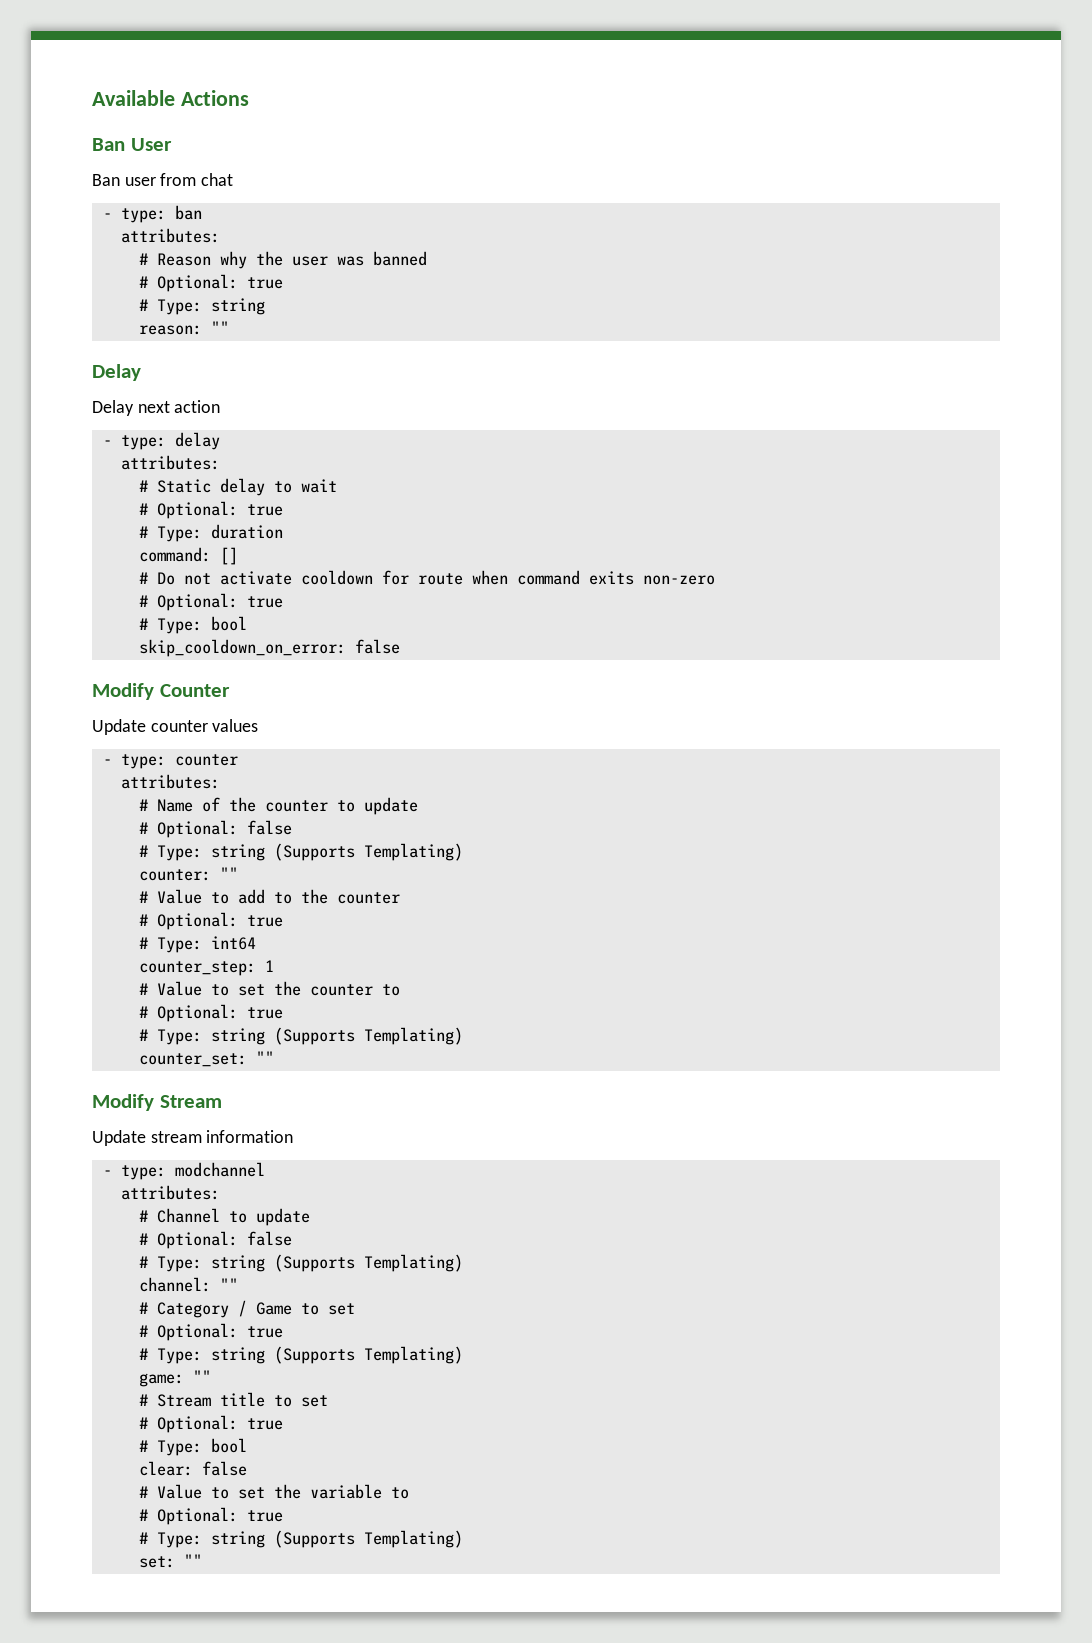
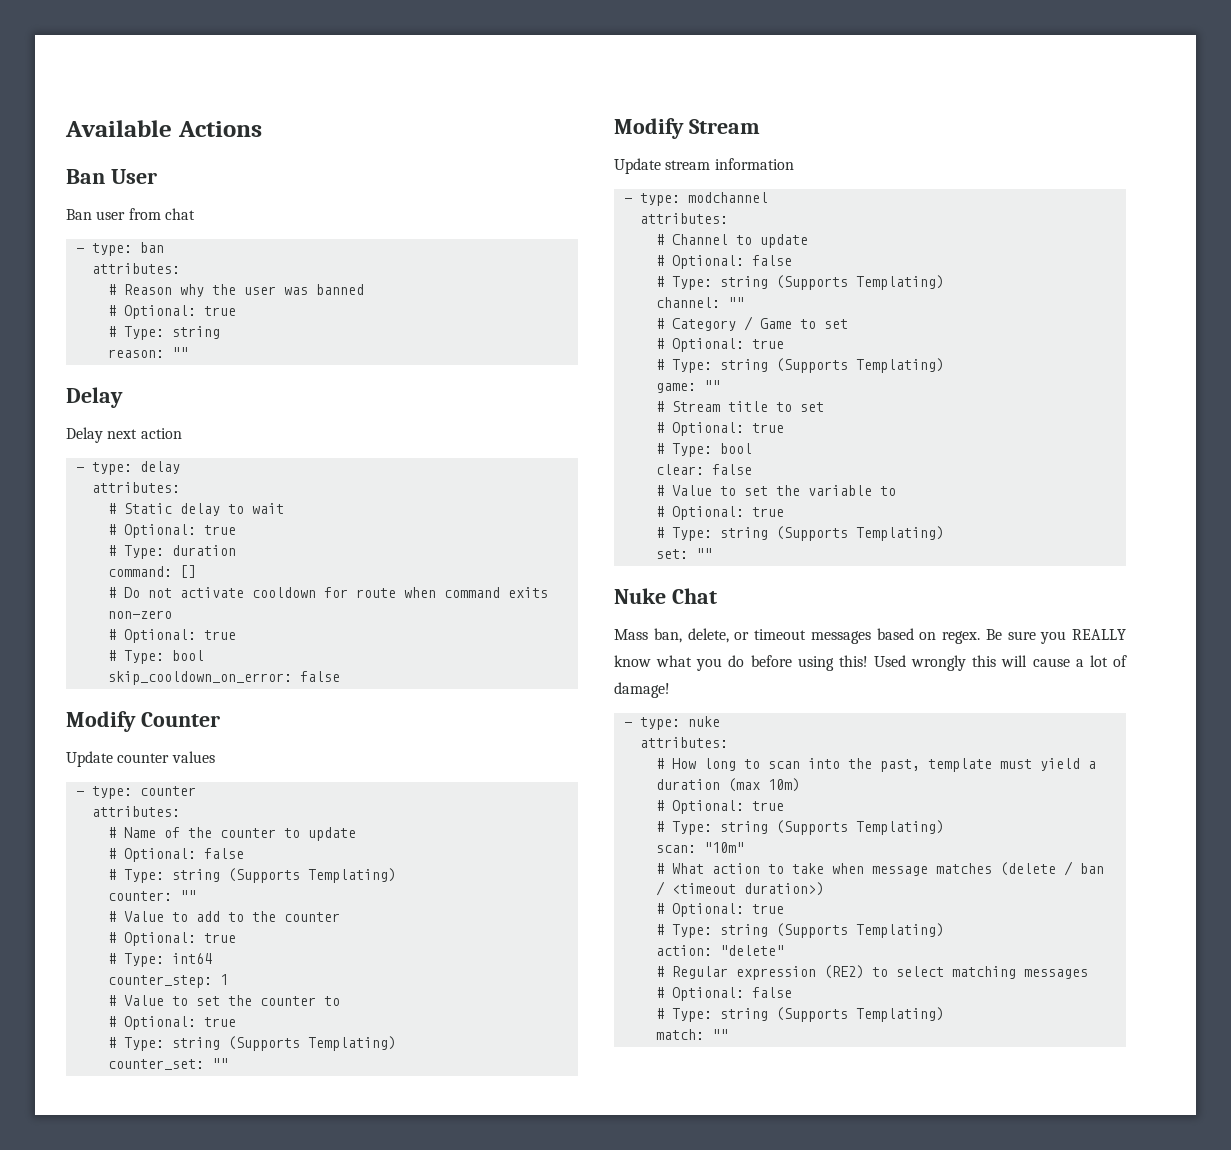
+ Nuke Chat
+ Mass ban, delete, or timeout messages based on regex. Be sure you REALLY know what you do before using this! Used wrongly this will cause a lot of damage!
+ - type: nuke
+ attributes:
+ # How long to scan into the past, template must yield a duration (max 10m)
+ # Optional: true
+ # Type: string (Supports Templating)
+ scan: "10m"
+ # What action to take when message matches (delete / ban / <timeout duration>)
+ # Optional: true
+ # Type: string (Supports Templating)
+ action: "delete"
+ # Regular expression (RE2) to select matching messages
+ # Optional: false
+ # Type: string (Supports Templating)
+ match: ""

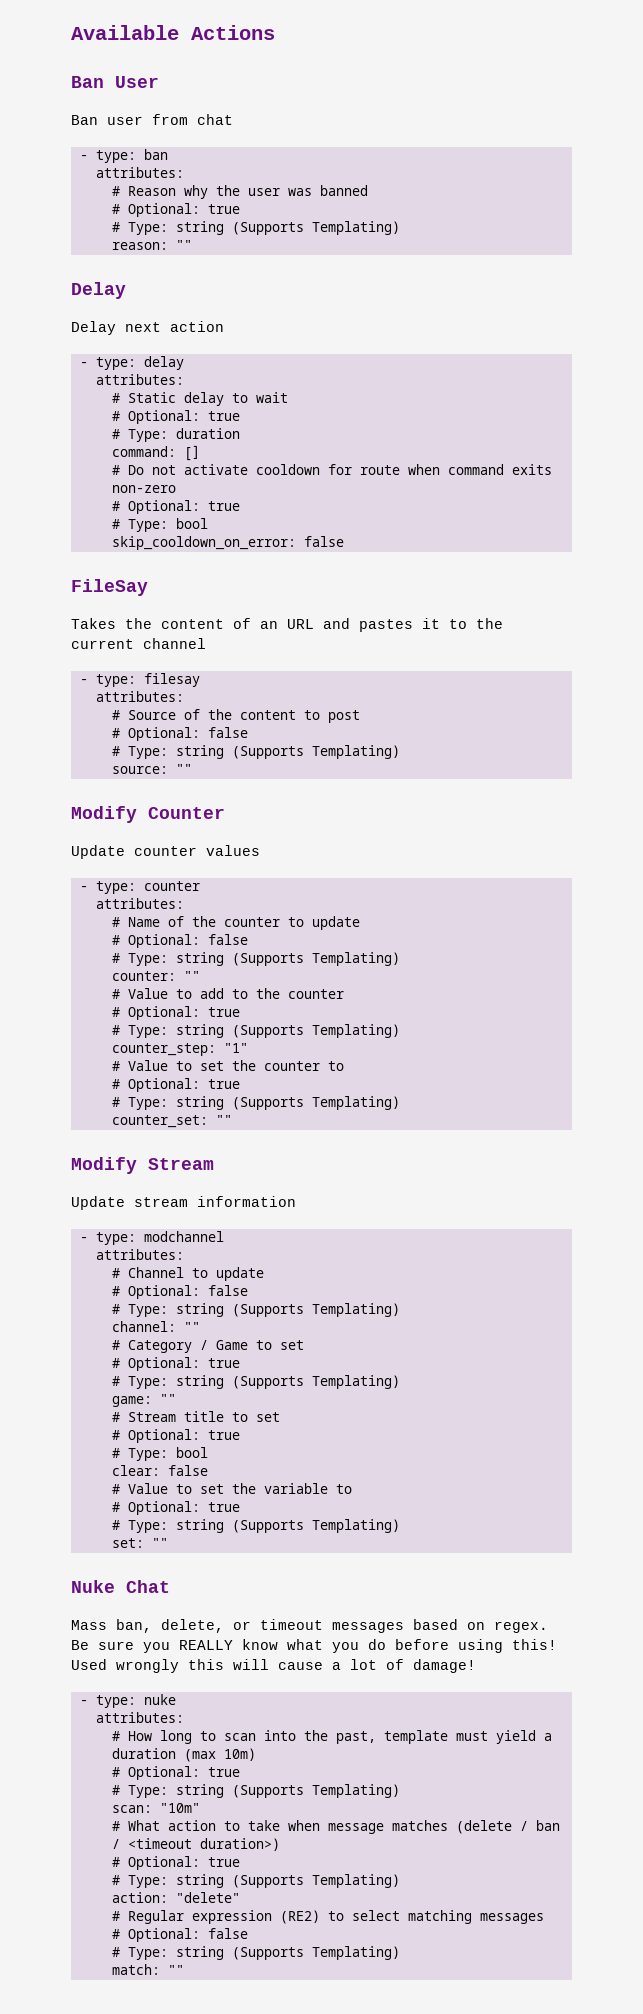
  # Reason why the user was banned
  # Optional: true
- # Type: string
+ # Type: string (Supports Templating)
+ FileSay
+ Takes the content of an URL and pastes it to the current channel
+ - type: filesay
+ attributes:
+ # Source of the content to post
+ # Optional: false
+ # Type: string (Supports Templating)
+ source: ""
  # Value to add to the counter
  # Optional: true
- # Type: int64
+ # Type: string (Supports Templating)
- counter_step: 1
+ counter_step: "1"

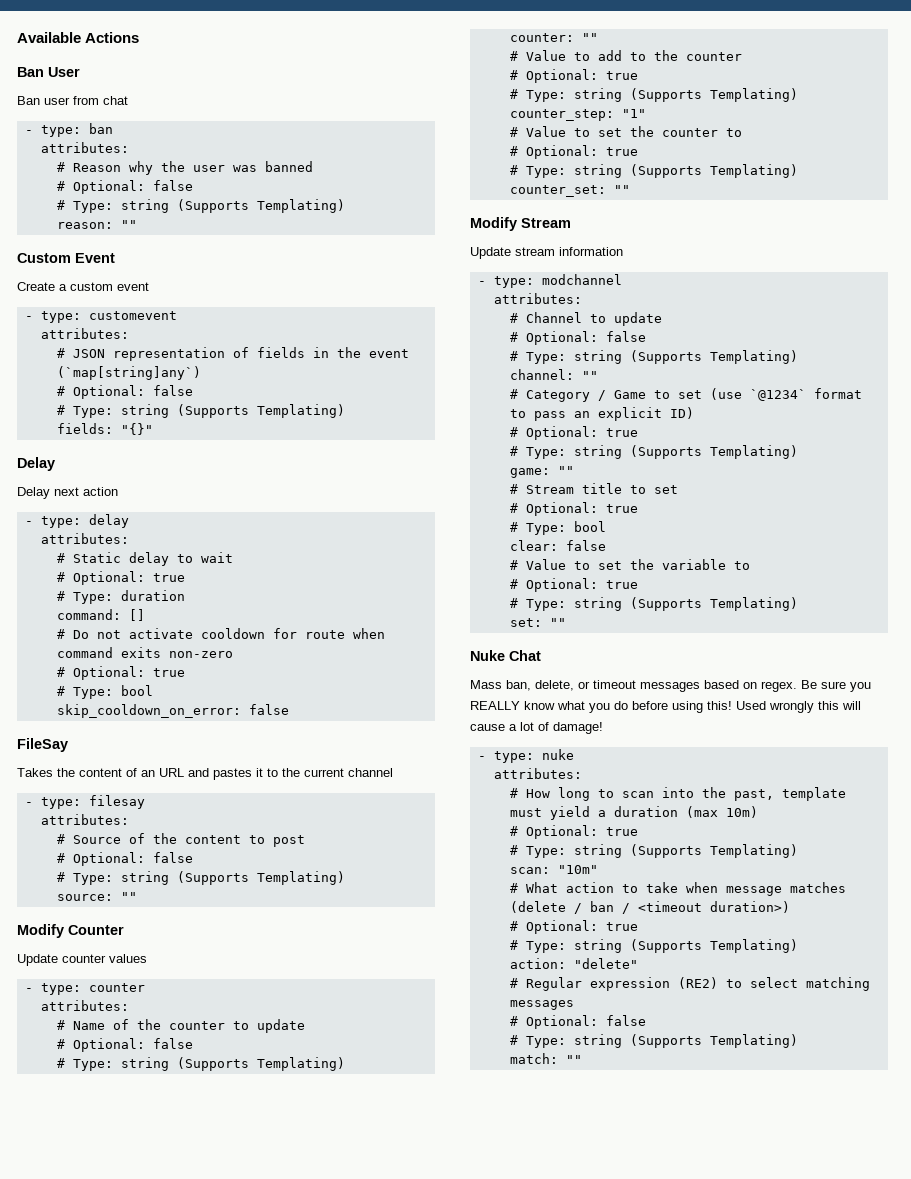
  # Reason why the user was banned
- # Optional: true
+ # Optional: false
+ Custom Event
+ Create a custom event
+ - type: customevent
+ attributes:
+ # JSON representation of fields in the event (`map[string]any`)
+ # Optional: false
+ # Type: string (Supports Templating)
+ fields: "{}"
- # Category / Game to set
+ # Category / Game to set (use `@1234` format to pass an explicit ID)

